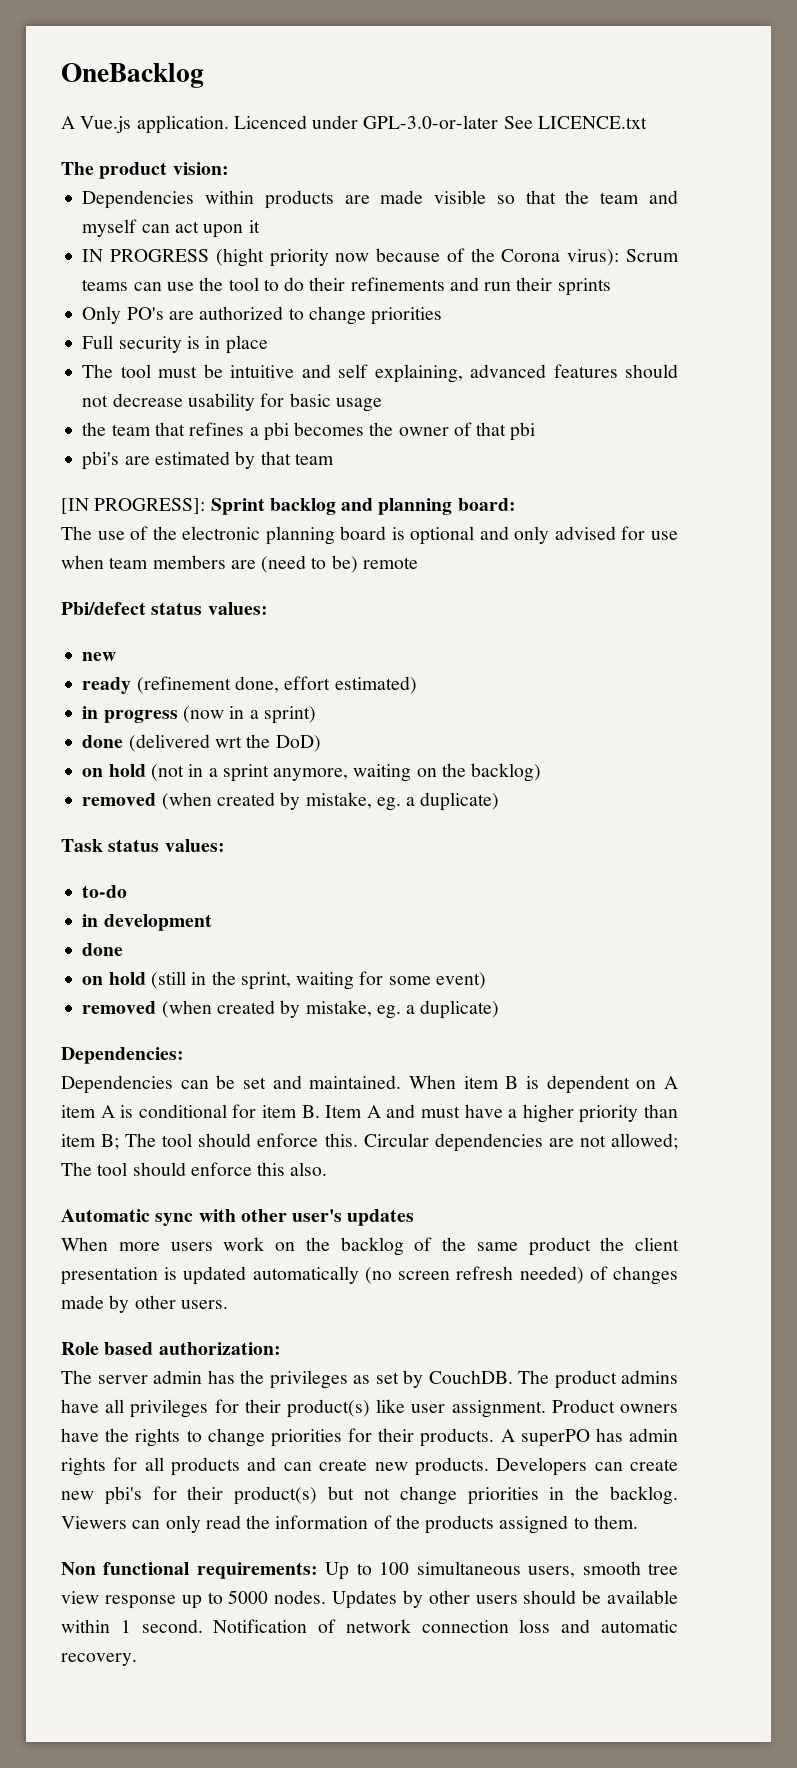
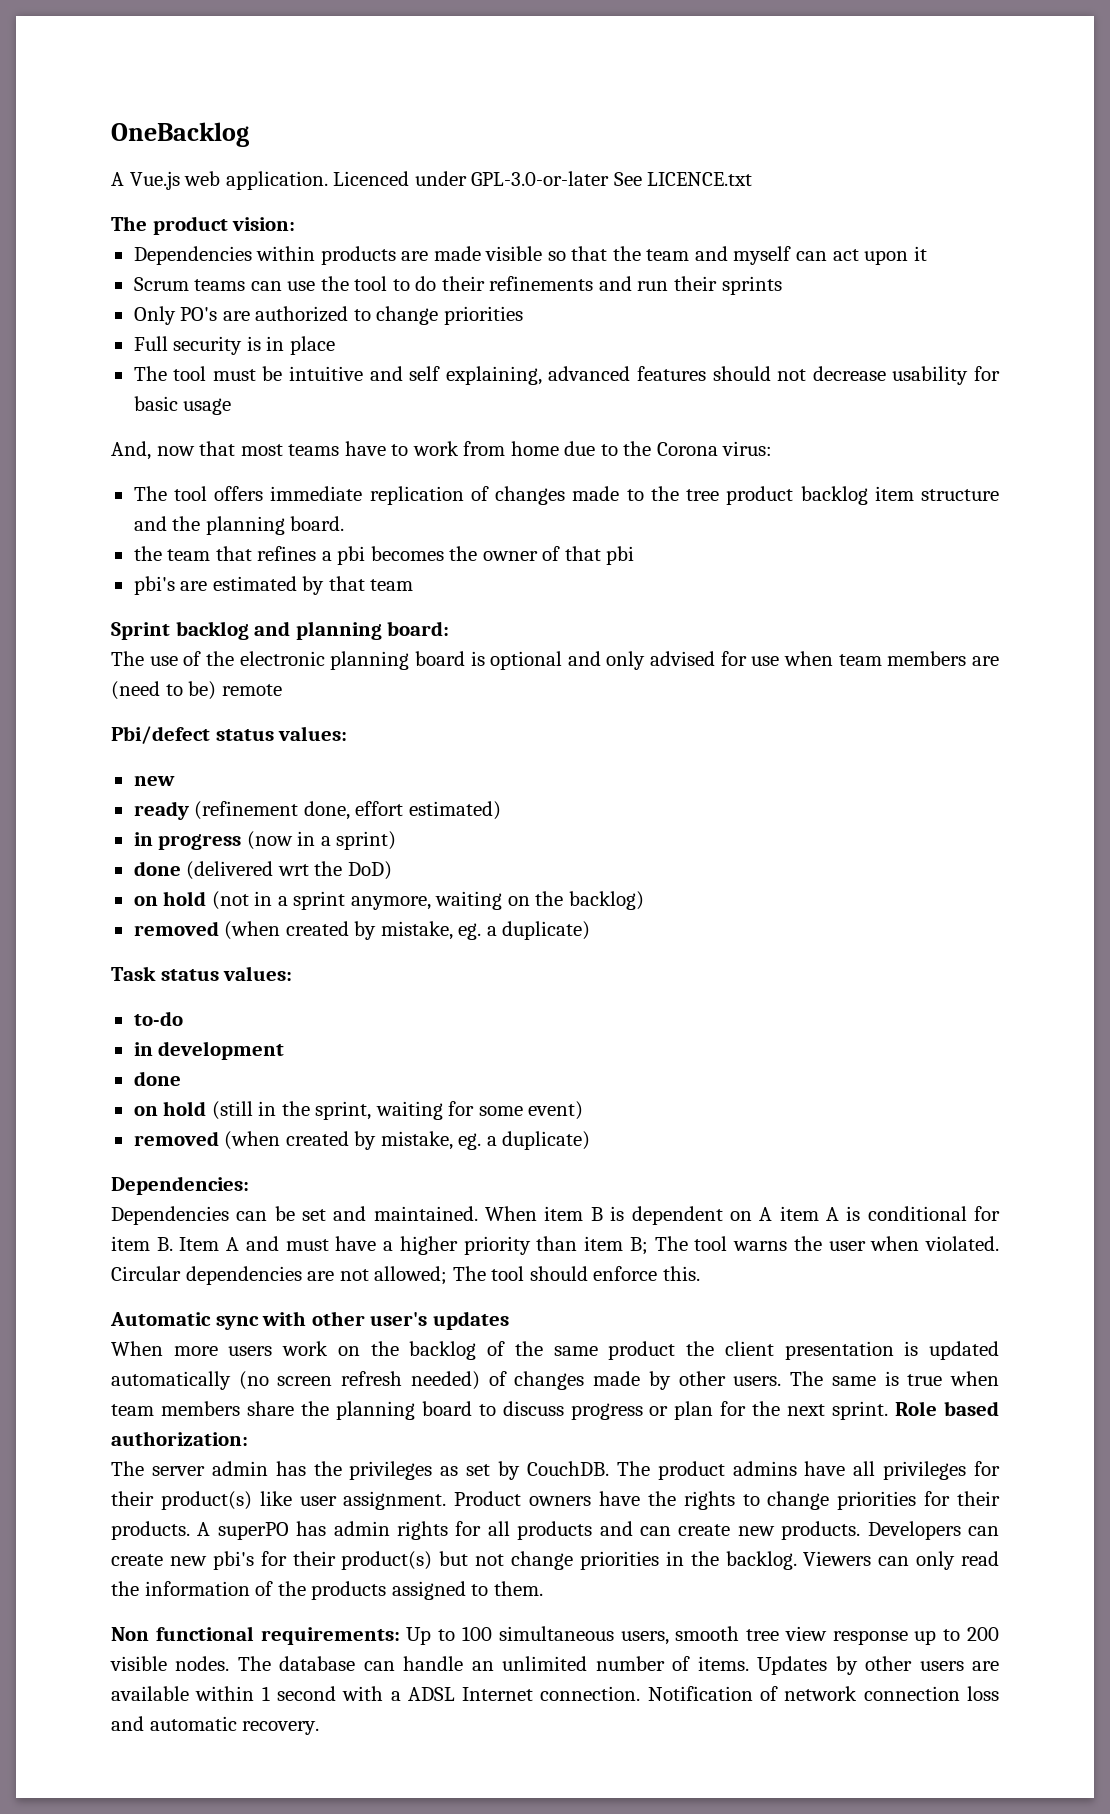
- A Vue.js application.
+ A Vue.js web application.
- IN PROGRESS (hight priority now because of the Corona virus): Scrum teams can use the tool to do their refinements and run their sprints
+ Scrum teams can use the tool to do their refinements and run their sprints
+ And, now that most teams have to work from home due to the Corona virus:
+ The tool offers immediate replication of changes made to the tree product backlog item structure and the planning board.
- [IN PROGRESS]: Sprint backlog and planning board:
+ Sprint backlog and planning board:
- When item B is dependent on A item A is conditional for item B. Item A and must have a higher priority than item B; The tool should enforce this.
+ When item B is dependent on A item A is conditional for item B. Item A and must have a higher priority than item B; The tool warns the user when violated.
- Circular dependencies are not allowed; The tool should enforce this also.
+ Circular dependencies are not allowed; The tool should enforce this.
- When more users work on the backlog of the same product the client presentation is updated automatically (no screen refresh needed) of changes made by other users.
- Role based authorization:
+ When more users work on the backlog of the same product the client presentation is updated automatically (no screen refresh needed) of changes made by other users. The same is true when team members share the planning board to discuss progress or plan for the next sprint. Role based authorization:
- Non functional requirements: Up to 100 simultaneous users, smooth tree view response up to 5000 nodes.
+ Non functional requirements: Up to 100 simultaneous users, smooth tree view response up to 200 visible nodes. The database can handle an unlimited number of items.
- Updates by other users should be available within 1 second.
+ Updates by other users are available within 1 second with a ADSL Internet connection.

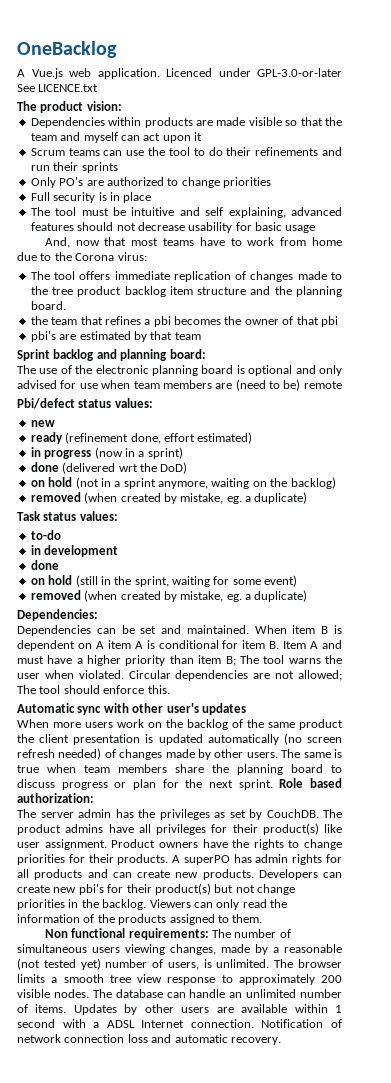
- Non functional requirements: Up to 100 simultaneous users, smooth tree view response up to 200 visible nodes.
+ Non functional requirements: The number of simultaneous users viewing changes, made by a reasonable (not tested yet) number of users, is unlimited. The browser limits a smooth tree view response to approximately 200 visible nodes.

